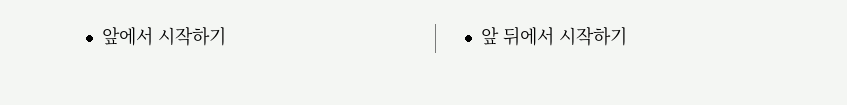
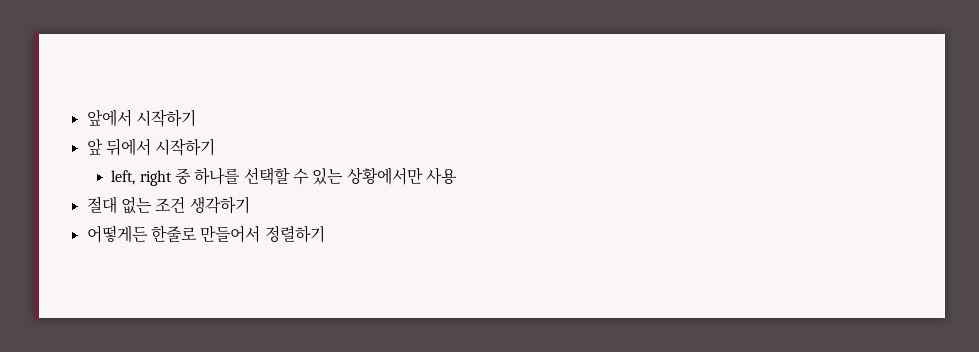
+ left, right 중 하나를 선택할 수 있는 상황에서만 사용
+ 절대 없는 조건 생각하기
+ 어떻게든 한줄로 만들어서 정렬하기

